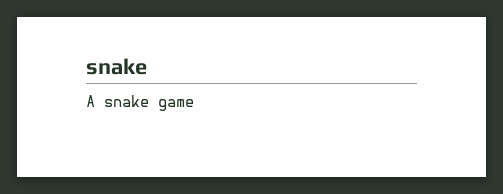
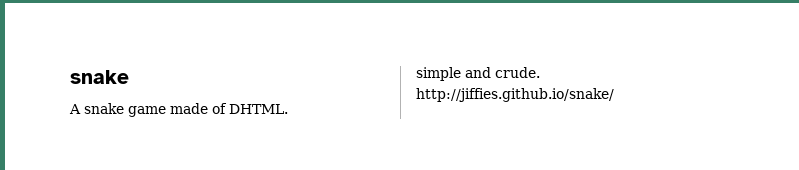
- A snake game
+ A snake game made of DHTML.
+ simple and crude.
+ http://jiffies.github.io/snake/

